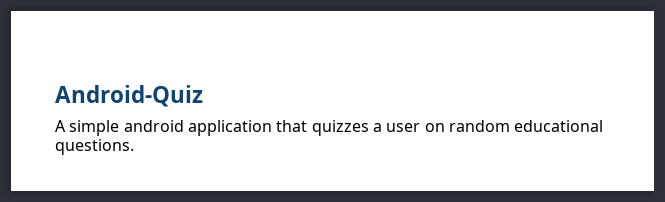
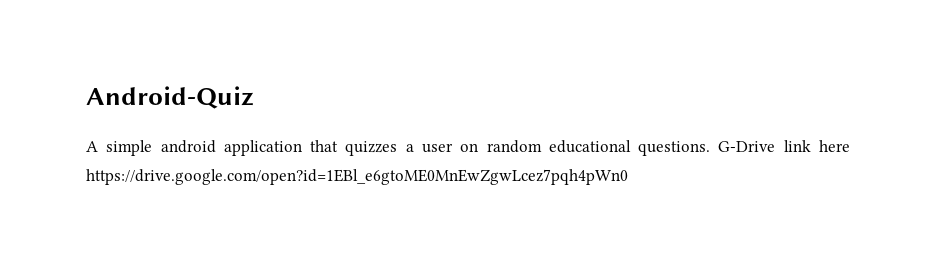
+ G-Drive link here https://drive.google.com/open?id=1EBl_e6gtoME0MnEwZgwLcez7pqh4pWn0

